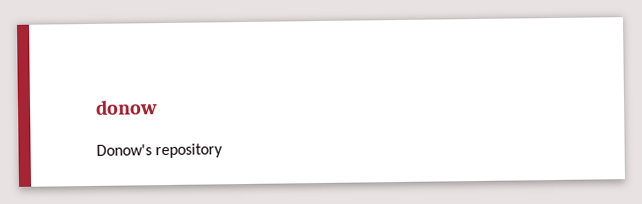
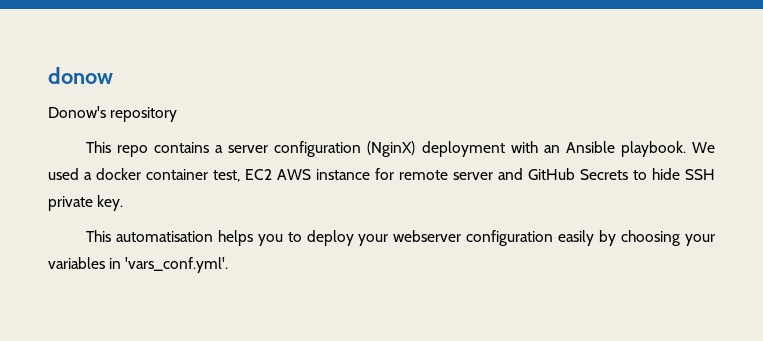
+ This repo contains a server configuration (NginX) deployment with an Ansible playbook. We used a docker container test, EC2 AWS instance for remote server and GitHub Secrets to hide SSH private key.
+ This automatisation helps you to deploy your webserver configuration easily by choosing your variables in 'vars_conf.yml'.

